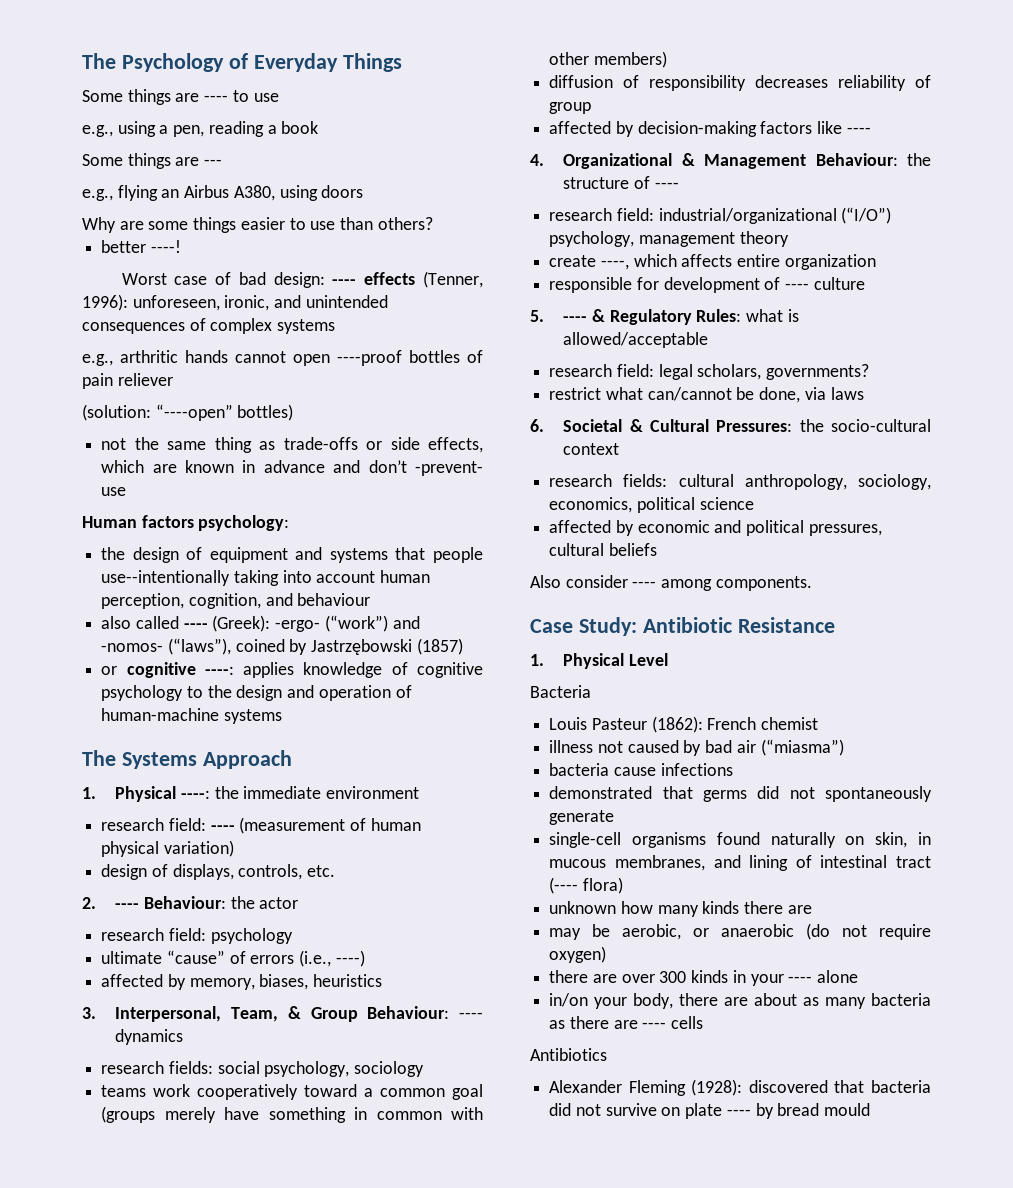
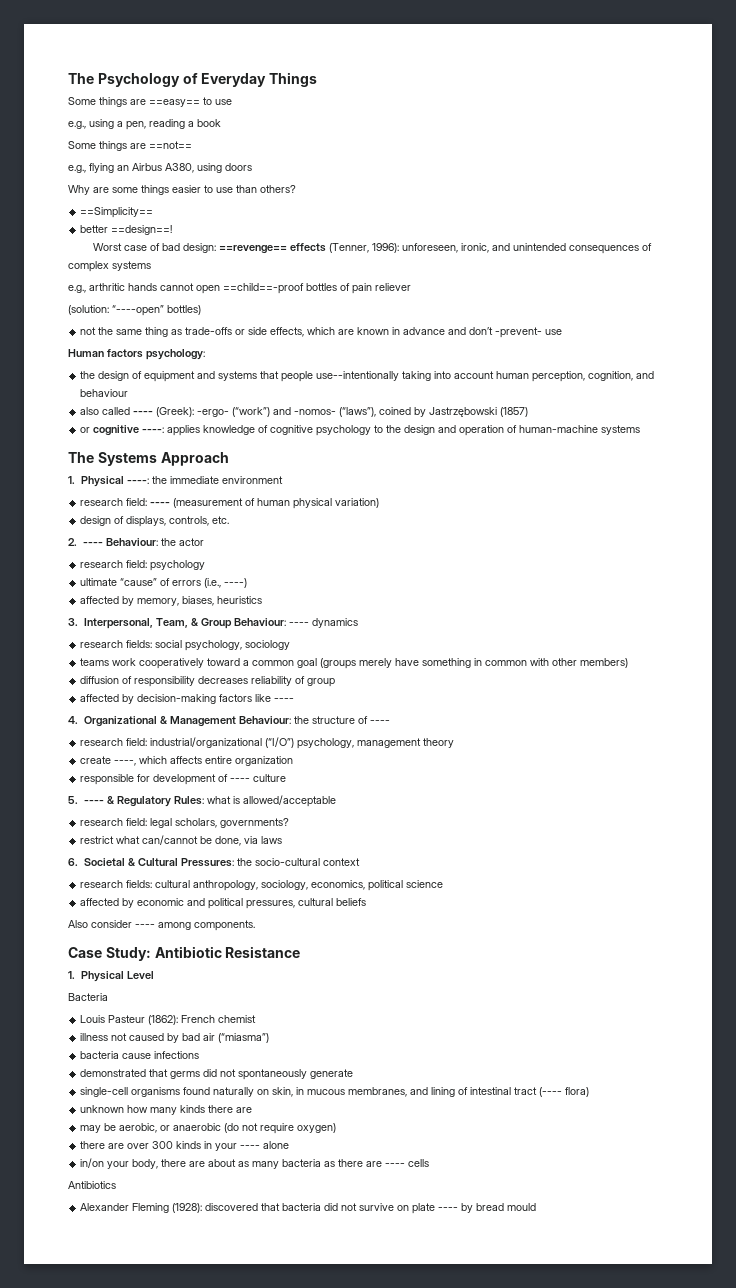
- Some things are ---- to use
+ Some things are ==easy== to use
- Some things are ---
+ Some things are ==not==
+ ==Simplicity==
- better ----!
+ better ==design==!
- Worst case of bad design: ---- effects (Tenner, 1996): unforeseen, ironic, and unintended consequences of complex systems
+ Worst case of bad design: ==revenge== effects (Tenner, 1996): unforeseen, ironic, and unintended consequences of complex systems
- e.g., arthritic hands cannot open ----proof bottles of pain reliever
+ e.g., arthritic hands cannot open ==child==-proof bottles of pain reliever

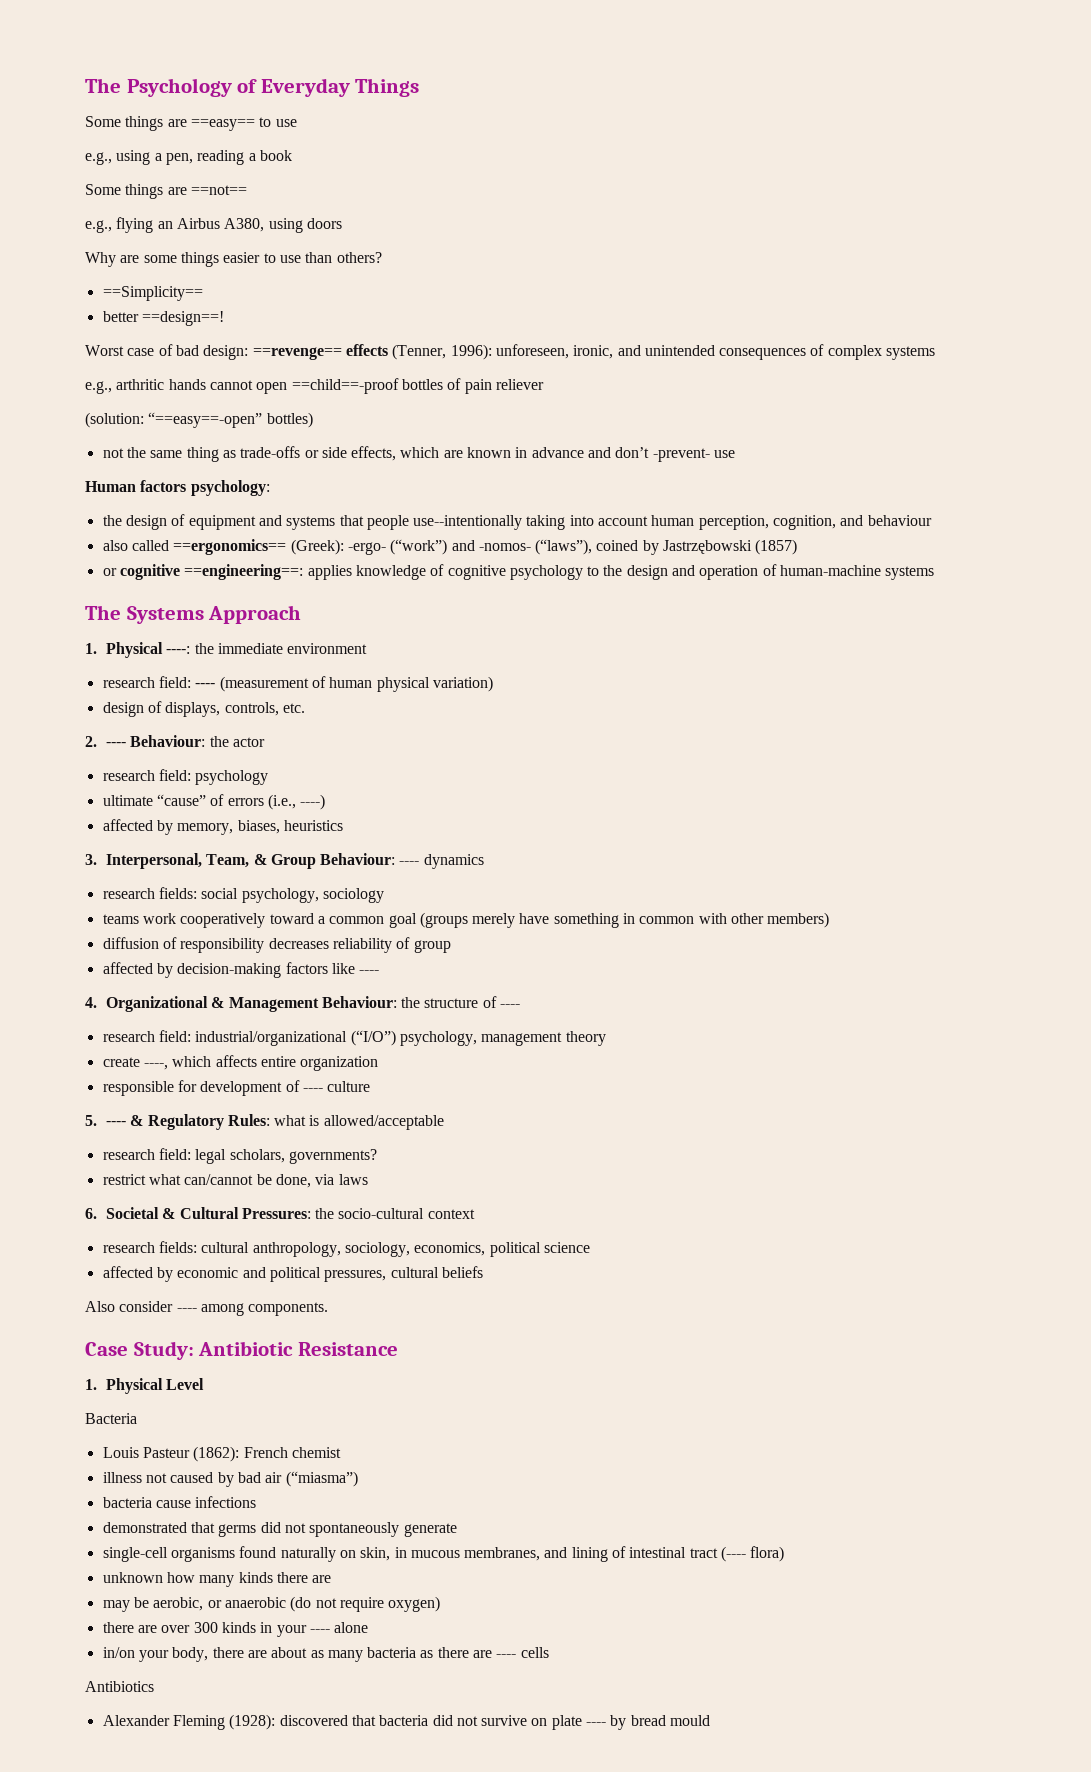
- (solution: “----open” bottles)
+ (solution: “==easy==-open” bottles)
- also called ---- (Greek): -ergo- (“work”) and -nomos- (“laws”), coined by Jastrzębowski (1857)
+ also called ==ergonomics== (Greek): -ergo- (“work”) and -nomos- (“laws”), coined by Jastrzębowski (1857)
- or cognitive ----: applies knowledge of cognitive psychology to the design and operation of human-machine systems
+ or cognitive ==engineering==: applies knowledge of cognitive psychology to the design and operation of human-machine systems

